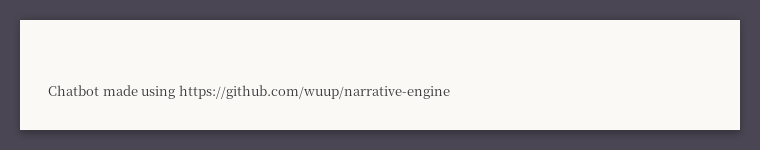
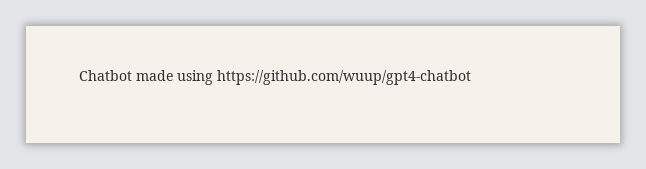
- Chatbot made using https://github.com/wuup/narrative-engine
+ Chatbot made using https://github.com/wuup/gpt4-chatbot

